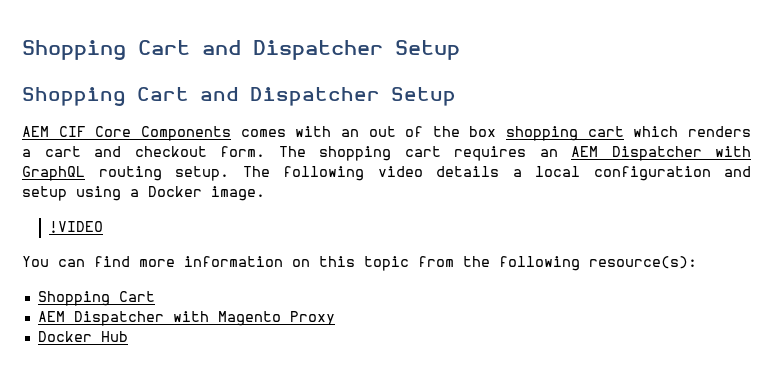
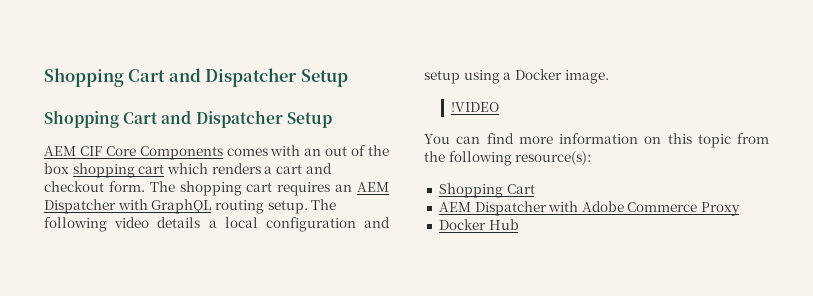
- AEM Dispatcher with Magento Proxy
+ AEM Dispatcher with Adobe Commerce Proxy

